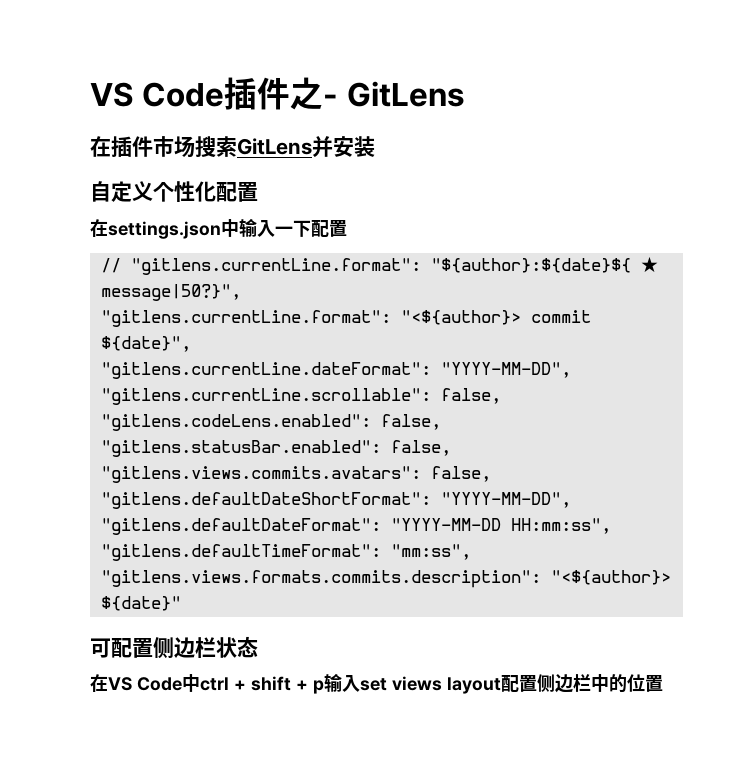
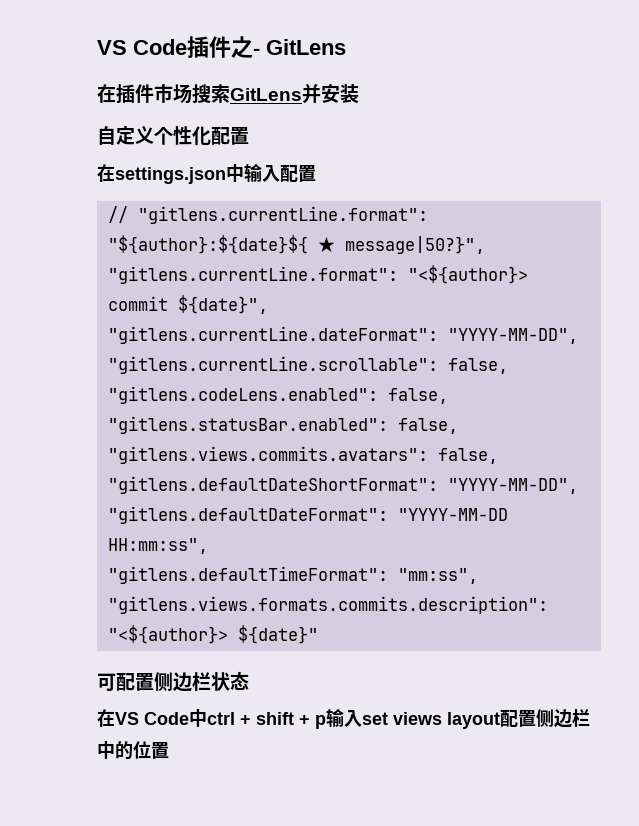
- 在settings.json中输入一下配置
+ 在settings.json中输入配置

